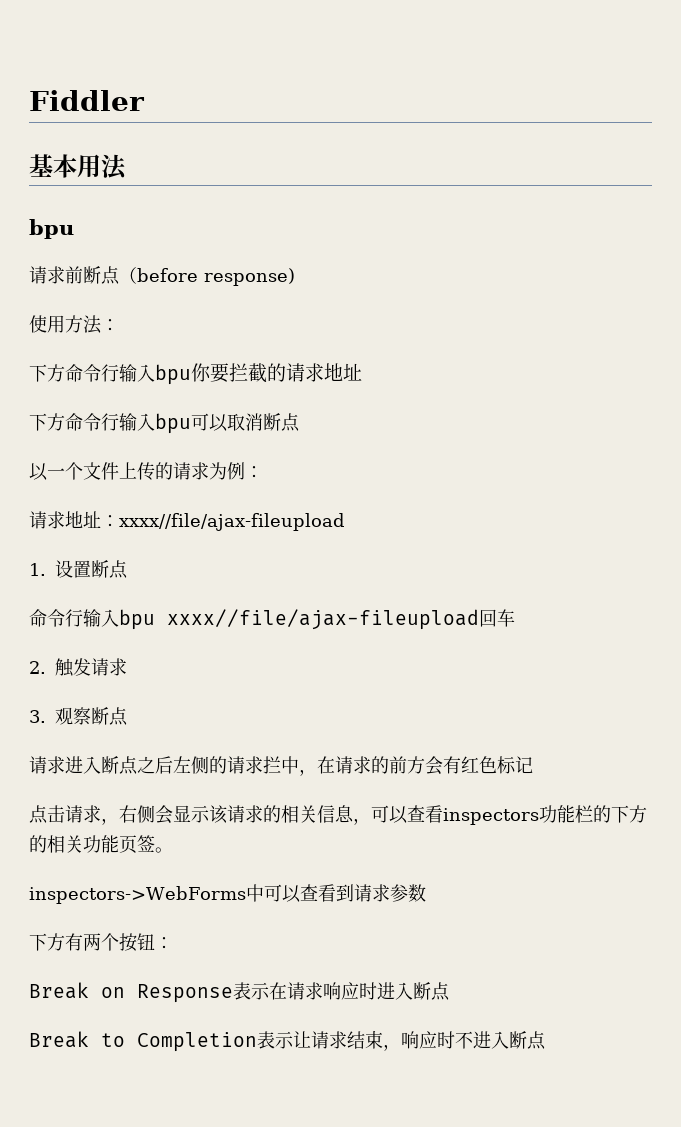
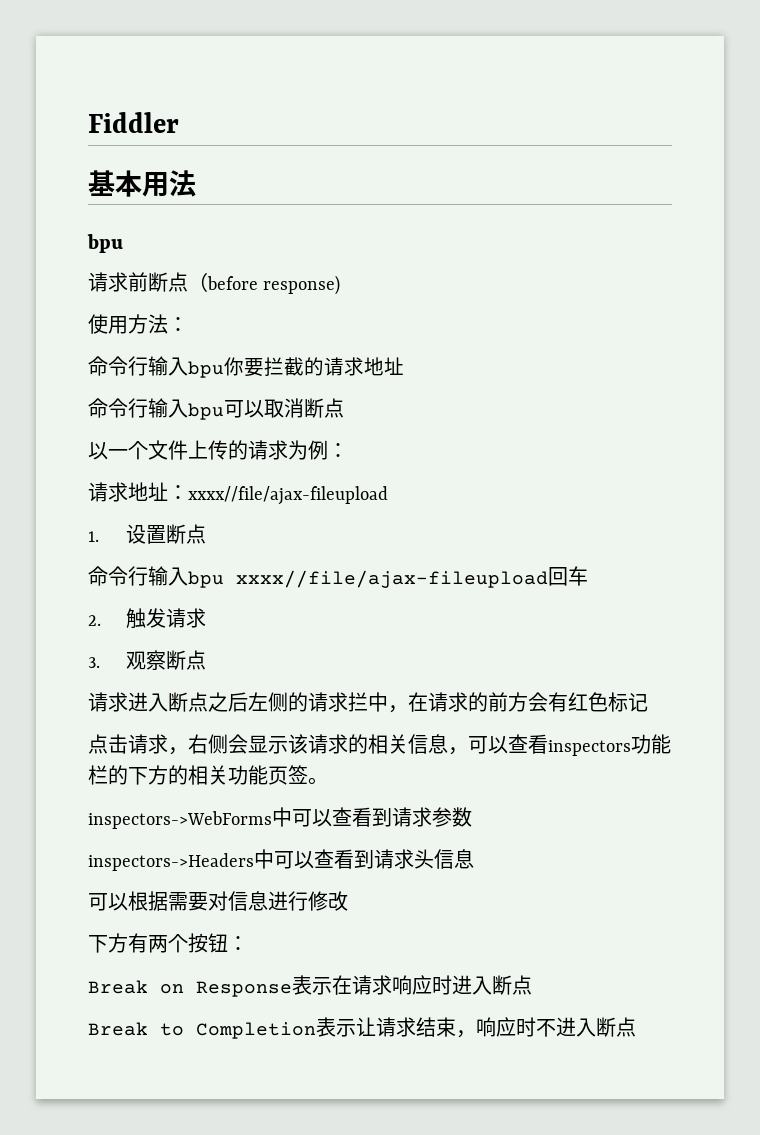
- 下方命令行输入bpu你要拦截的请求地址
+ 命令行输入bpu你要拦截的请求地址
- 下方命令行输入bpu可以取消断点
+ 命令行输入bpu可以取消断点
+ inspectors->Headers中可以查看到请求头信息
+ 可以根据需要对信息进行修改

